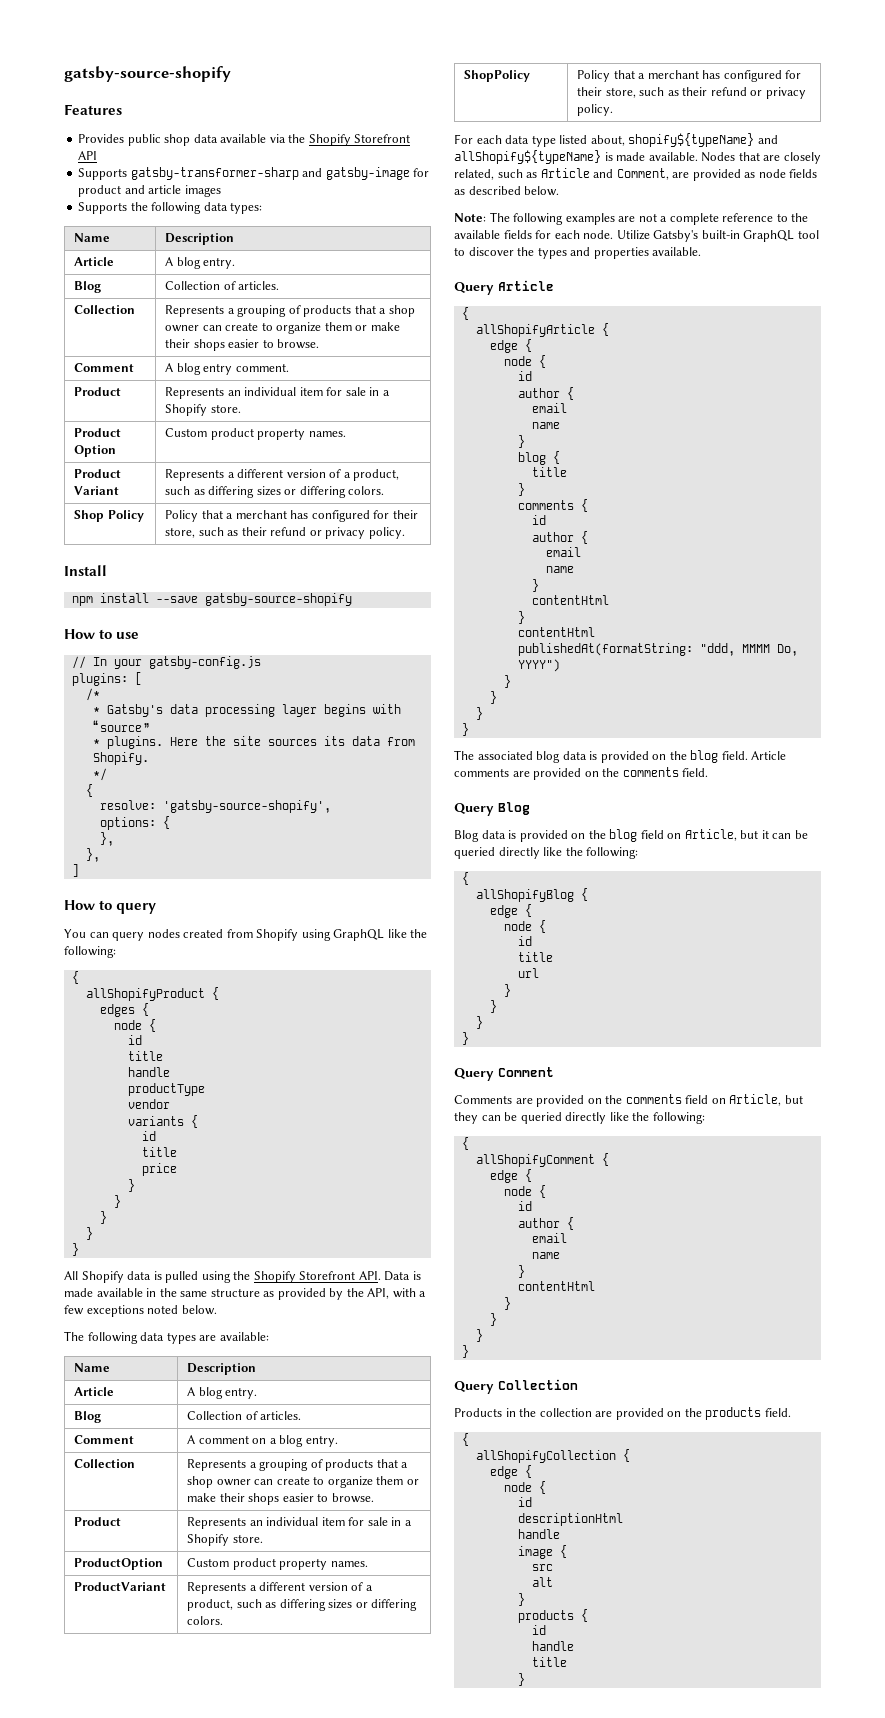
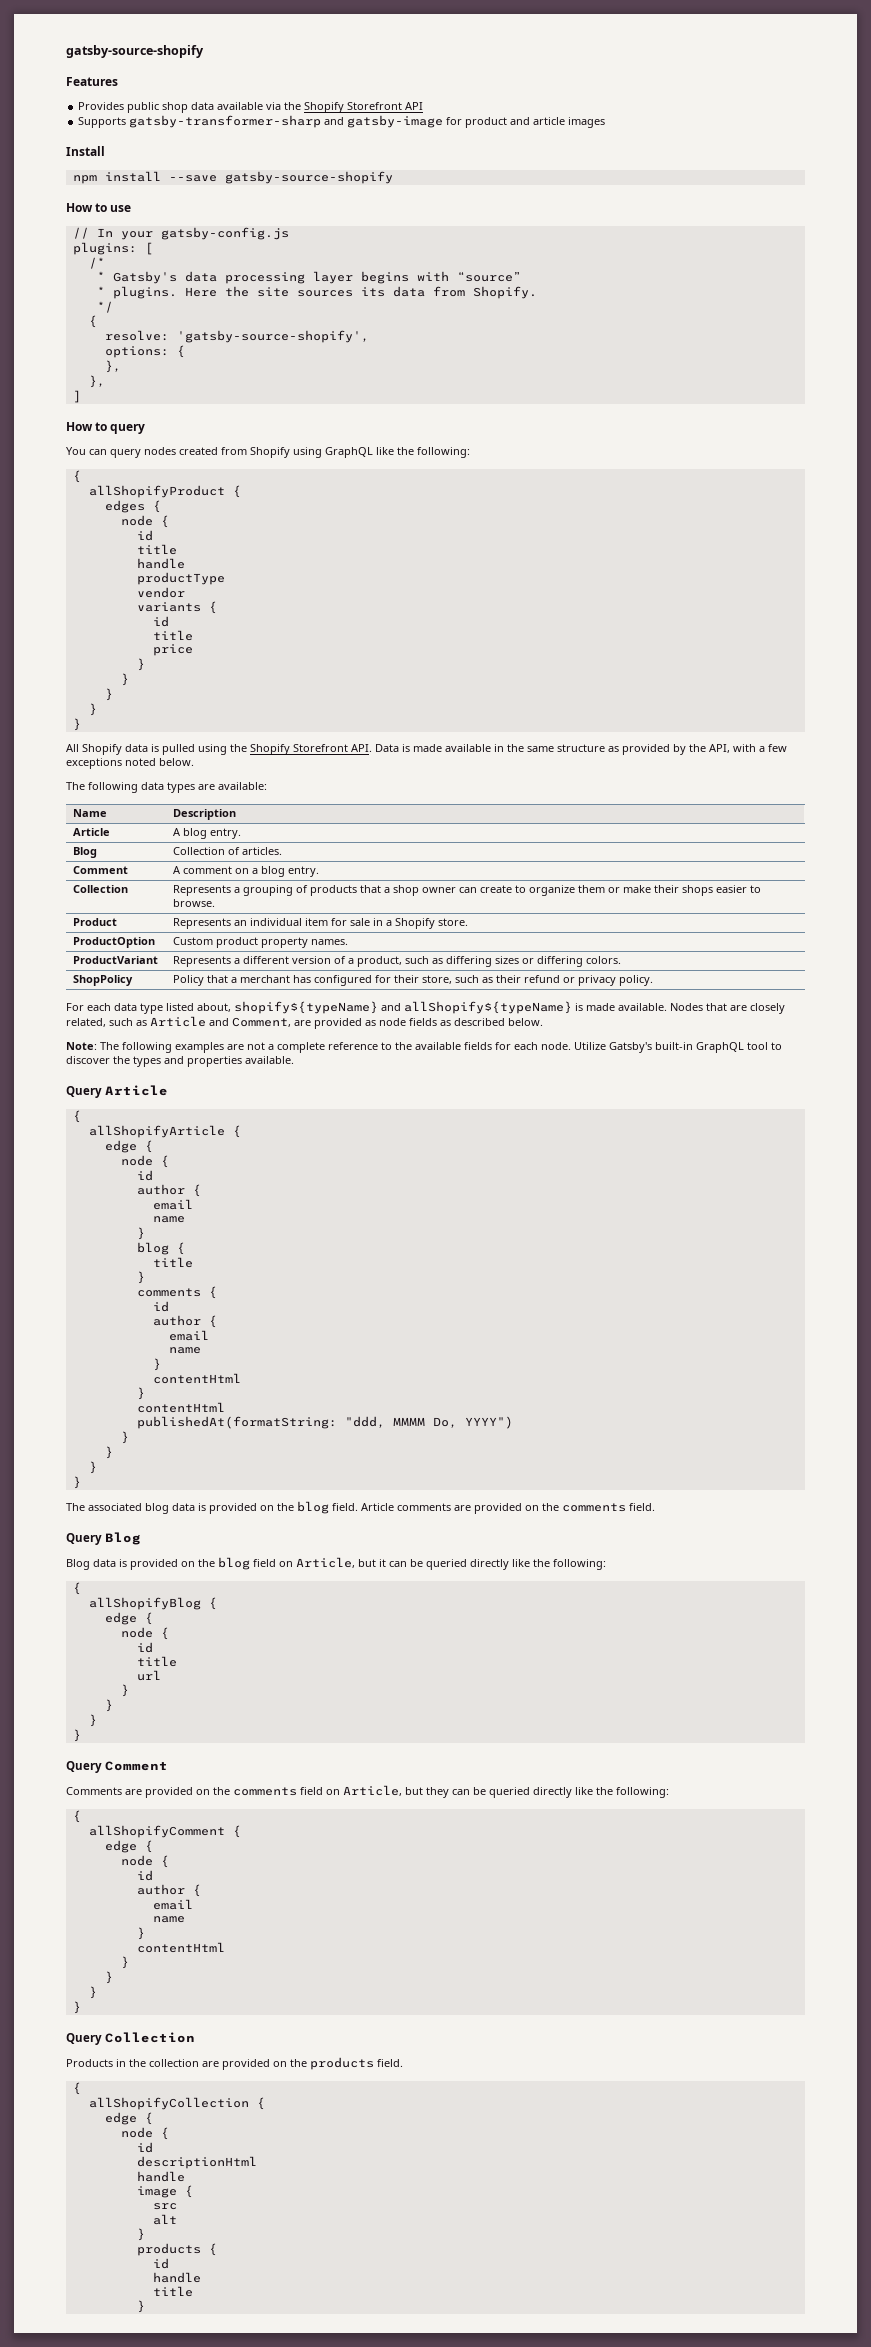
- Supports the following data types:
- Name | Description
- Article | A blog entry.
- Blog | Collection of articles.
- Collection | Represents a grouping of products that a shop owner can create to organize them or make their shops easier to browse.
- Comment | A blog entry comment.
- Product | Represents an individual item for sale in a Shopify store.
- Product Option | Custom product property names.
- Product Variant | Represents a different version of a product, such as differing sizes or differing colors.
- Shop Policy | Policy that a merchant has configured for their store, such as their refund or privacy policy.

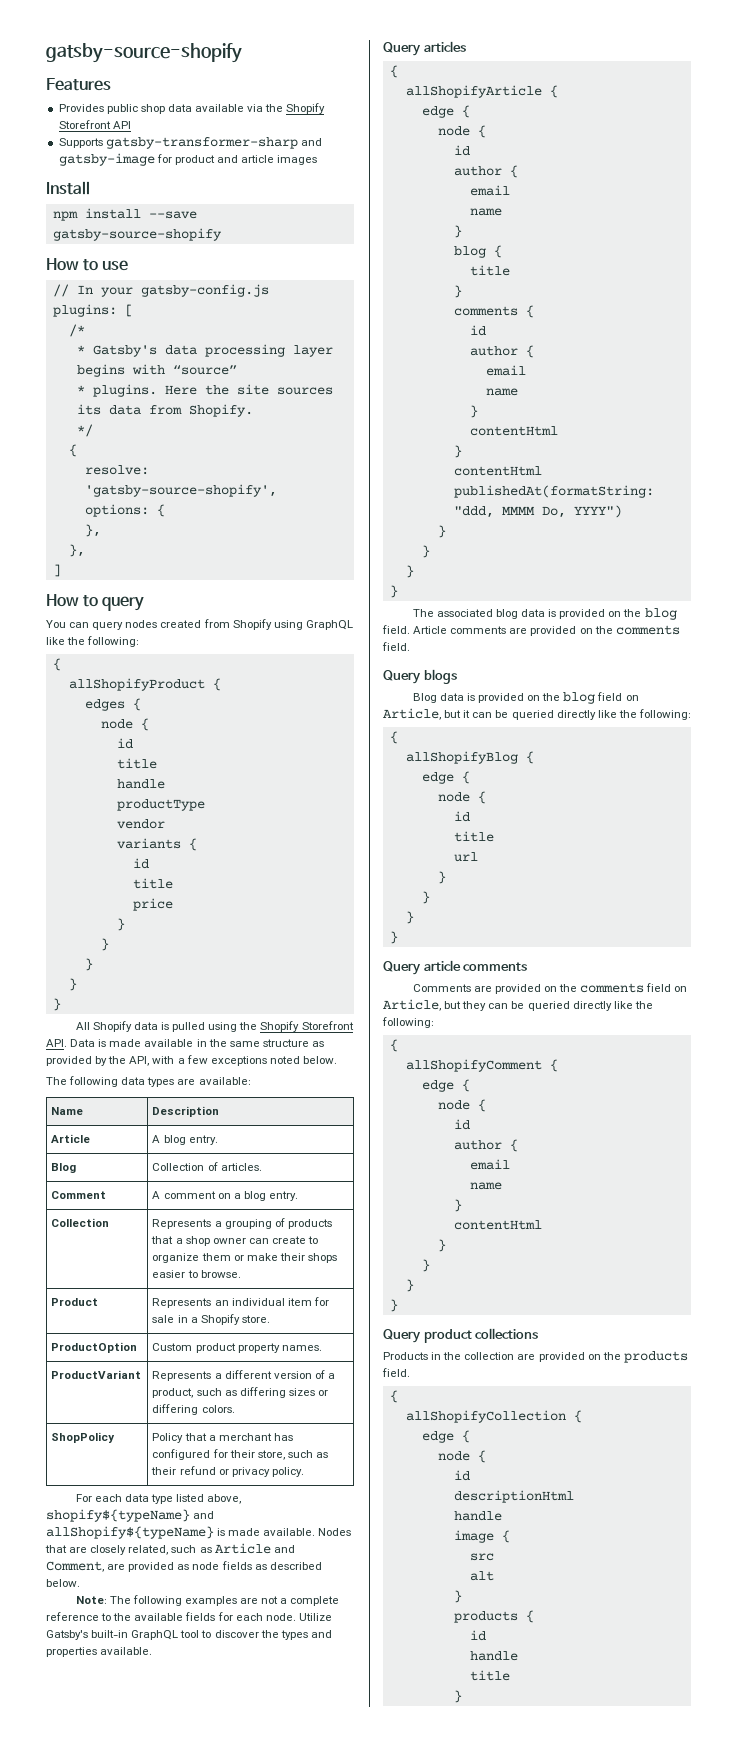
- For each data type listed about, shopify${typeName} and allShopify${typeName} is made available.
+ For each data type listed above, shopify${typeName} and allShopify${typeName} is made available.
- Query Article
+ Query articles
- Query Blog
+ Query blogs
- Query Comment
+ Query article comments
- Query Collection
+ Query product collections

